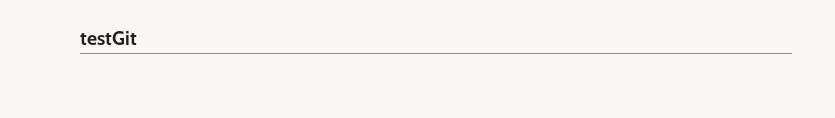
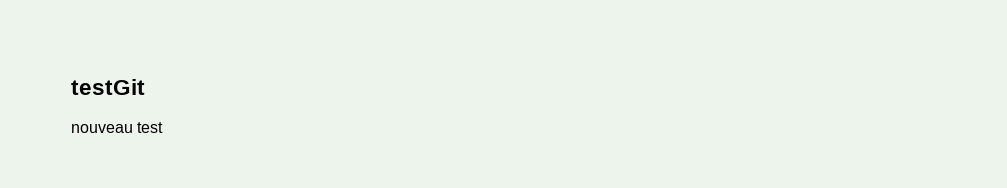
+ nouveau test

